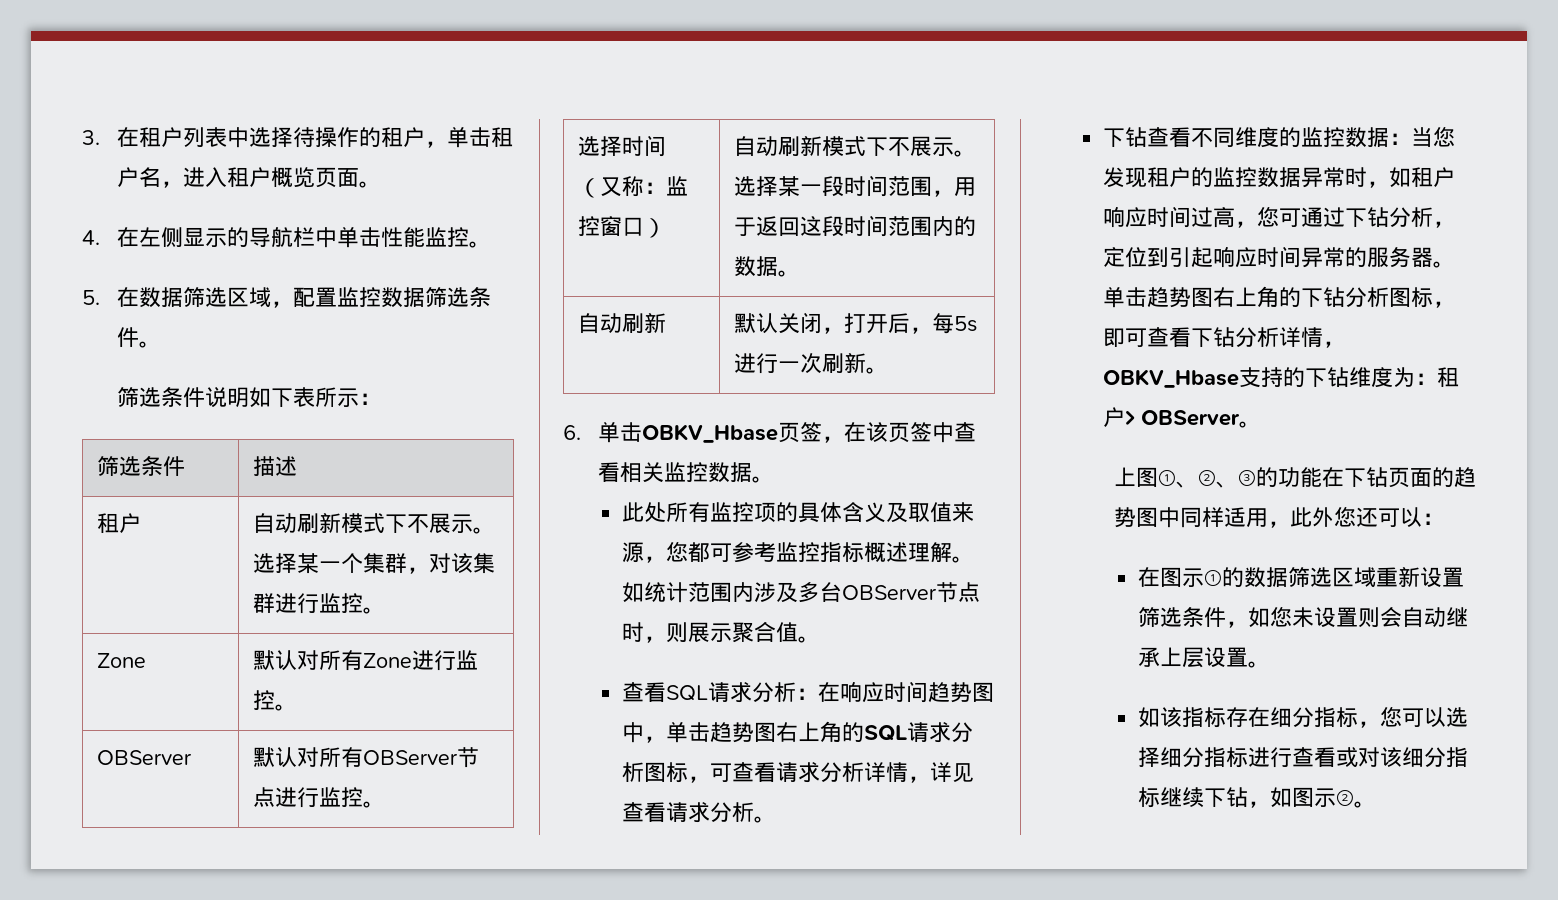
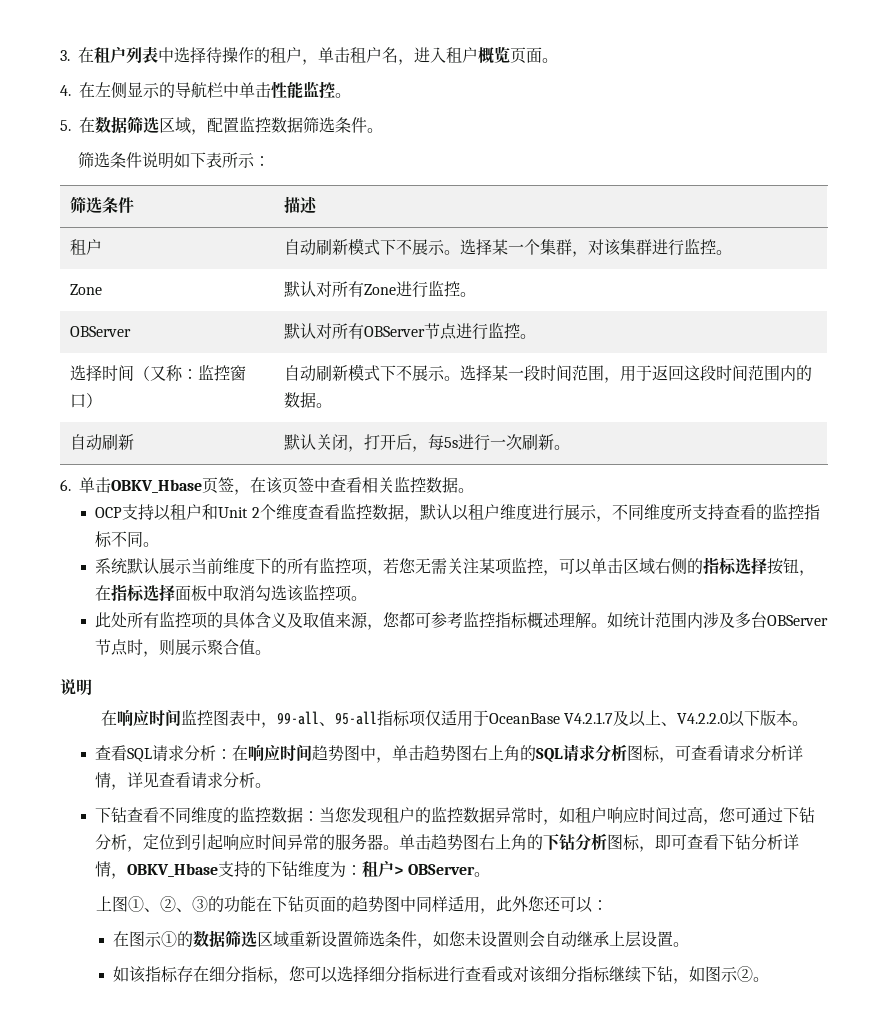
+ OCP支持以租户和Unit 2个维度查看监控数据，默认以租户维度进行展示，不同维度所支持查看的监控指标不同。
+ 系统默认展示当前维度下的所有监控项，若您无需关注某项监控，可以单击区域右侧的指标选择按钮，在指标选择面板中取消勾选该监控项。
  如统计范围内涉及多台OBServer节点时，则展示聚合值。
+ 说明
+ 在响应时间监控图表中，99-all、95-all指标项仅适用于OceanBase V4.2.1.7及以上、V4.2.2.0以下版本。

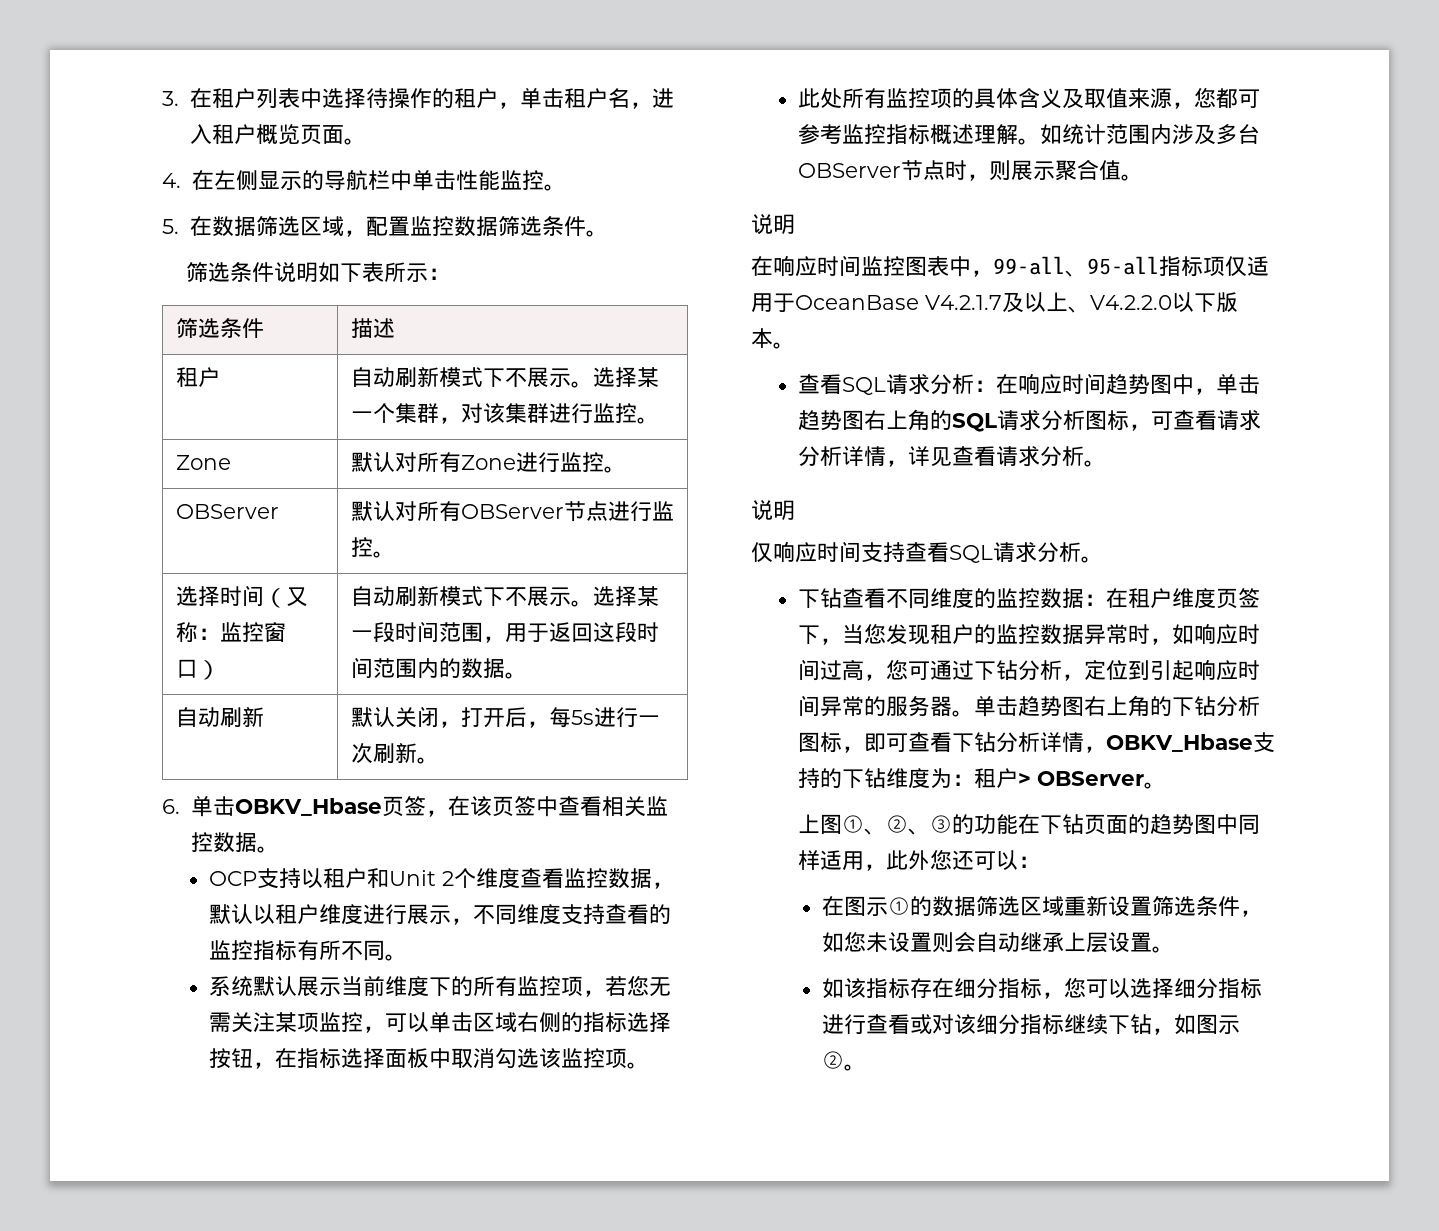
- OCP支持以租户和Unit 2个维度查看监控数据，默认以租户维度进行展示，不同维度所支持查看的监控指标不同。
+ OCP支持以租户和Unit 2个维度查看监控数据，默认以租户维度进行展示，不同维度支持查看的监控指标有所不同。
  查看SQL请求分析：在响应时间趋势图中，单击趋势图右上角的SQL请求分析图标，可查看请求分析详情，详见查看请求分析。
+ 说明
+ 仅响应时间支持查看SQL请求分析。
- 下钻查看不同维度的监控数据：当您发现租户的监控数据异常时，如租户响应时间过高，您可通过下钻分析，定位到引起响应时间异常的服务器。
+ 下钻查看不同维度的监控数据：在租户维度页签下，当您发现租户的监控数据异常时，如响应时间过高，您可通过下钻分析，定位到引起响应时间异常的服务器。

